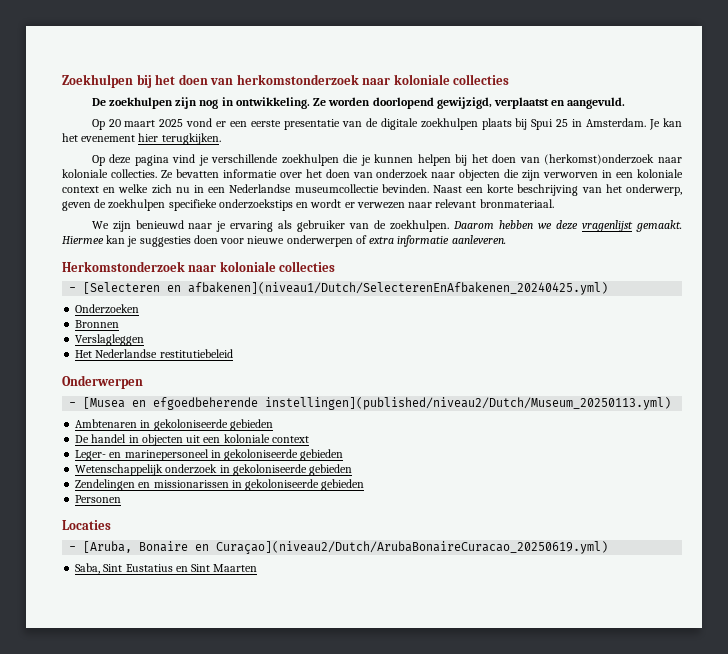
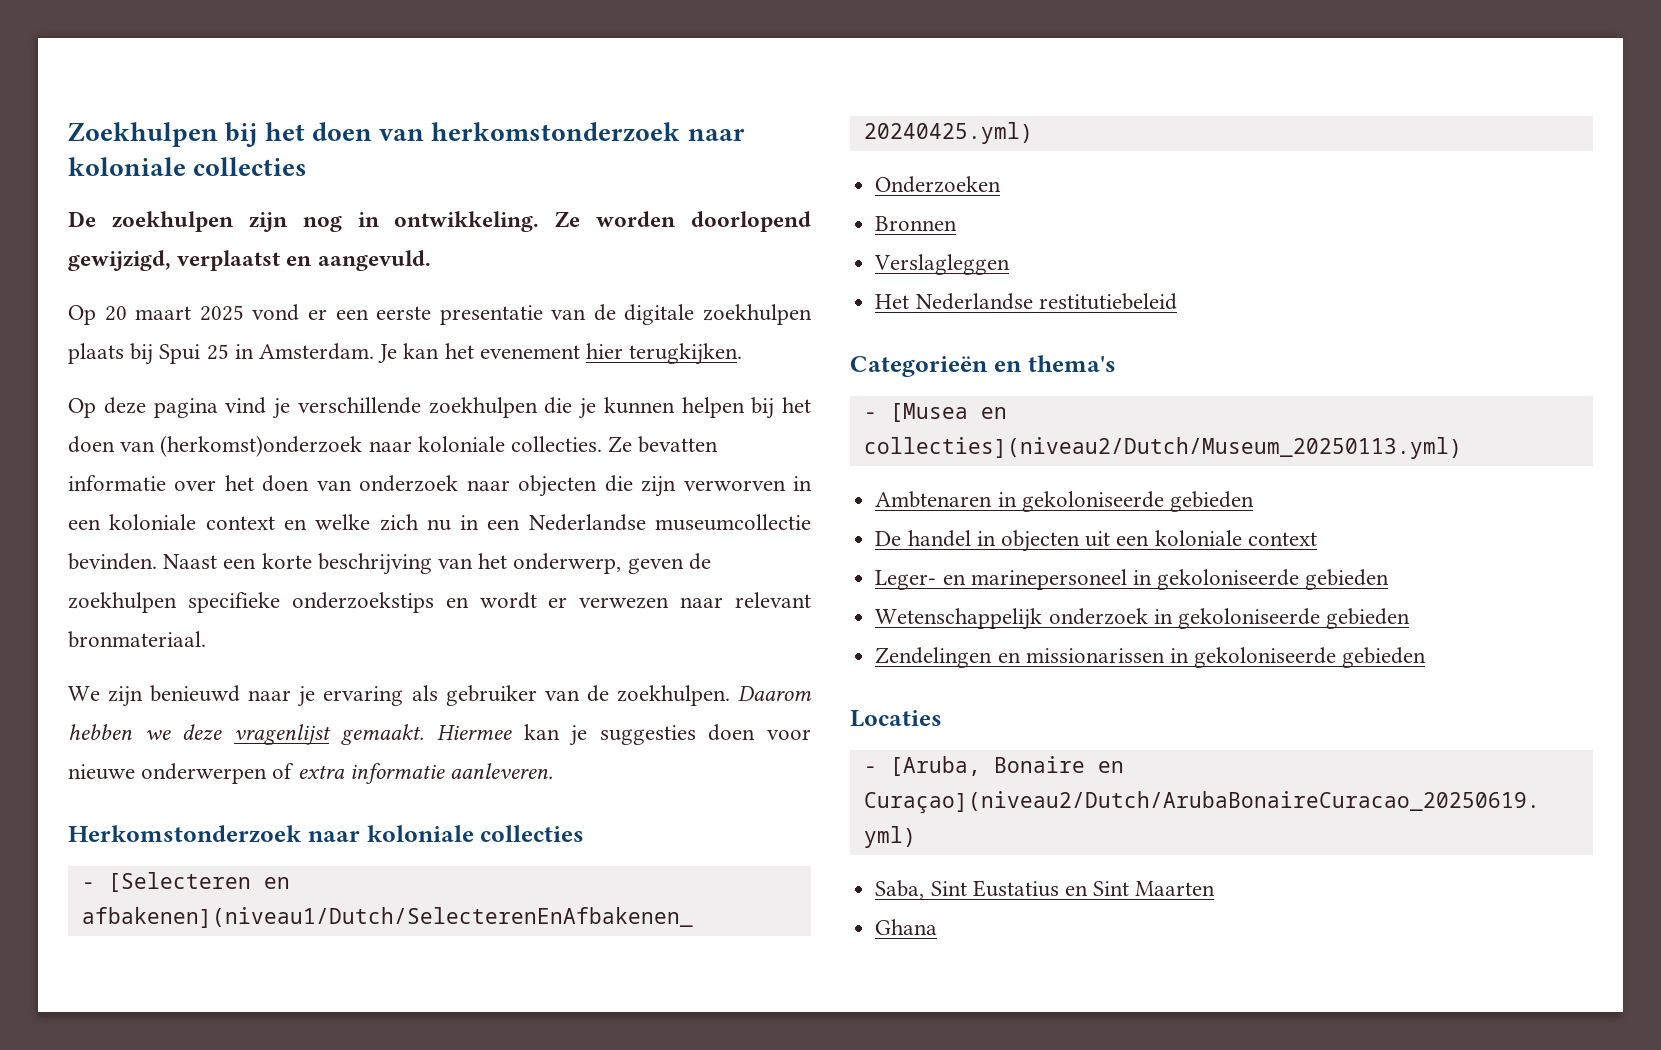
- Onderwerpen
+ Categorieën en thema's
- - [Musea en efgoedbeherende instellingen](published/niveau2/Dutch/Museum_20250113.yml)
+ - [Musea en collecties](niveau2/Dutch/Museum_20250113.yml)
- Personen
+ Ghana

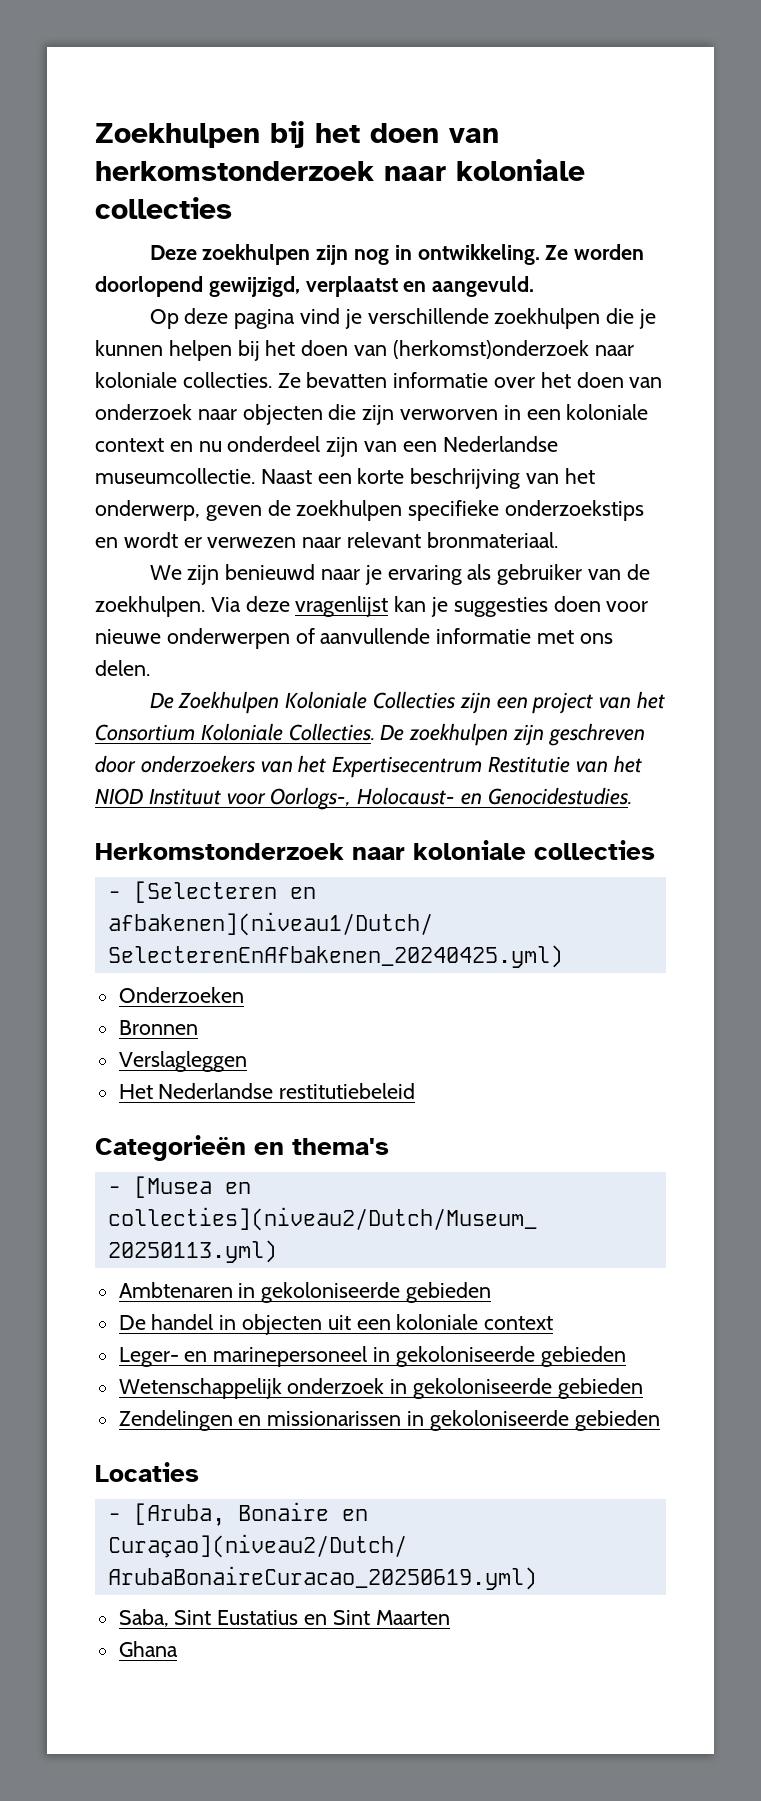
- De zoekhulpen zijn nog in ontwikkeling.
+ Deze zoekhulpen zijn nog in ontwikkeling.
- Op 20 maart 2025 vond er een eerste presentatie van de digitale zoekhulpen plaats bij Spui 25 in Amsterdam. Je kan het evenement hier terugkijken.
- Ze bevatten informatie over het doen van onderzoek naar objecten die zijn verworven in een koloniale context en welke zich nu in een Nederlandse museumcollectie bevinden.
+ Ze bevatten informatie over het doen van onderzoek naar objecten die zijn verworven in een koloniale context en nu onderdeel zijn van een Nederlandse museumcollectie.
- Daarom hebben we deze vragenlijst gemaakt. Hiermee kan je suggesties doen voor nieuwe onderwerpen of extra informatie aanleveren.
+ Via deze vragenlijst kan je suggesties doen voor nieuwe onderwerpen of aanvullende informatie met ons delen.
+ De Zoekhulpen Koloniale Collecties zijn een project van het Consortium Koloniale Collecties. De zoekhulpen zijn geschreven door onderzoekers van het Expertisecentrum Restitutie van het NIOD Instituut voor Oorlogs-, Holocaust- en Genocidestudies.

